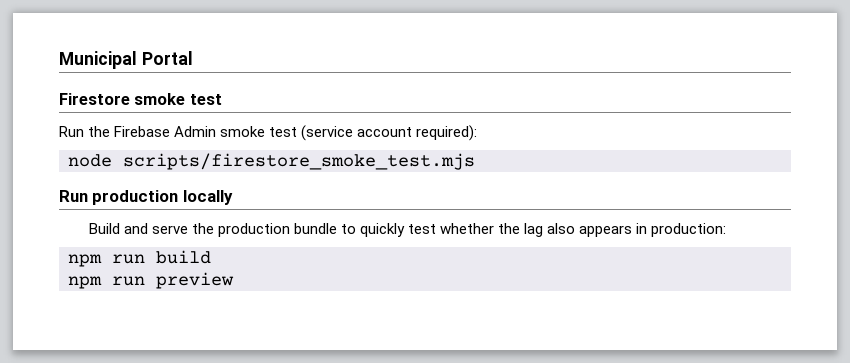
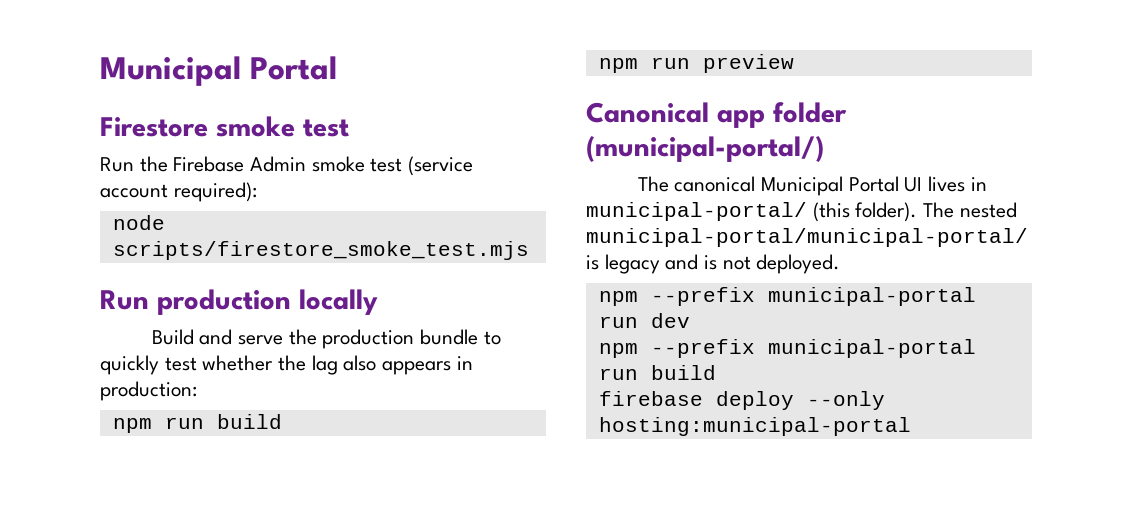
+ Canonical app folder (municipal-portal/)
+ The canonical Municipal Portal UI lives in municipal-portal/ (this folder). The nested municipal-portal/municipal-portal/ is legacy and is not deployed.
+ npm --prefix municipal-portal run dev
+ npm --prefix municipal-portal run build
+ firebase deploy --only hosting:municipal-portal

